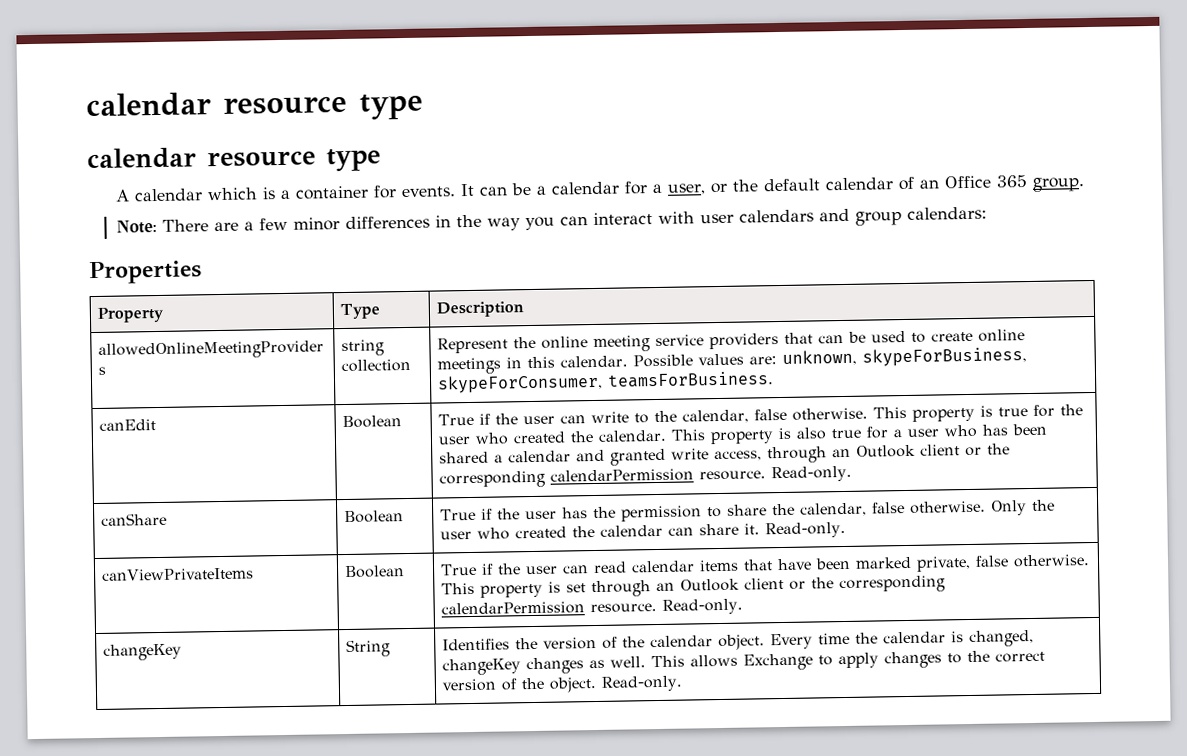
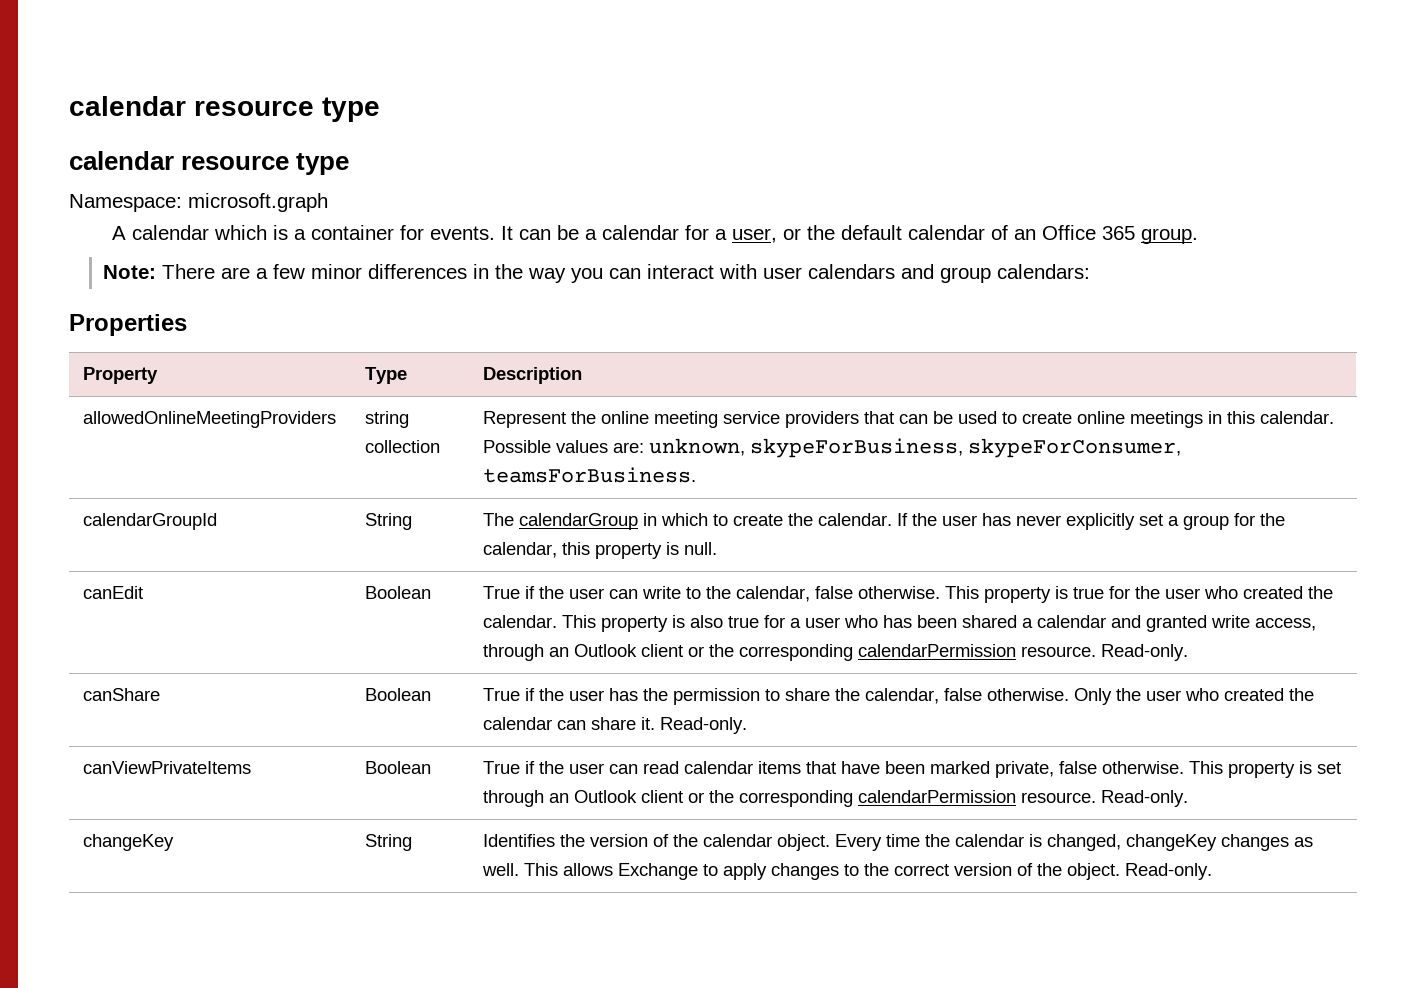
+ Namespace: microsoft.graph
+ calendarGroupId | String | The calendarGroup in which to create the calendar. If the user has never explicitly set a group for the calendar, this property is null.

